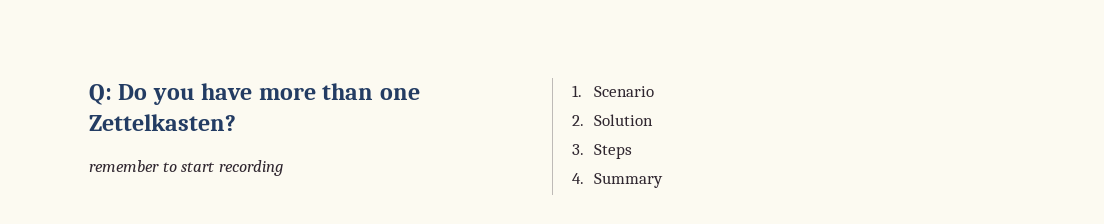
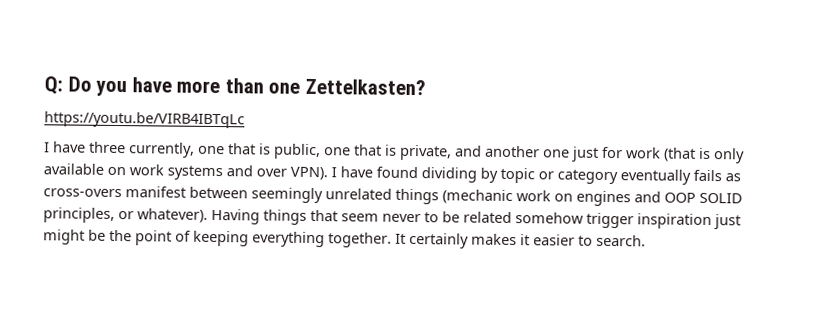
- remember to start recording
- 1. Scenario
- 2. Solution
- 3. Steps
- 4. Summary
+ https://youtu.be/VIRB4IBTqLc
+ I have three currently, one that is public, one that is private, and another one just for work (that is only available on work systems and over VPN). I have found dividing by topic or category eventually fails as cross-overs manifest between seemingly unrelated things (mechanic work on engines and OOP SOLID principles, or whatever). Having things that seem never to be related somehow trigger inspiration just might be the point of keeping everything together. It certainly makes it easier to search.

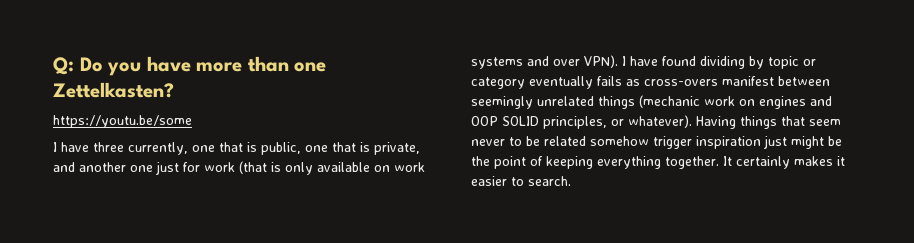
- https://youtu.be/VIRB4IBTqLc
+ https://youtu.be/some

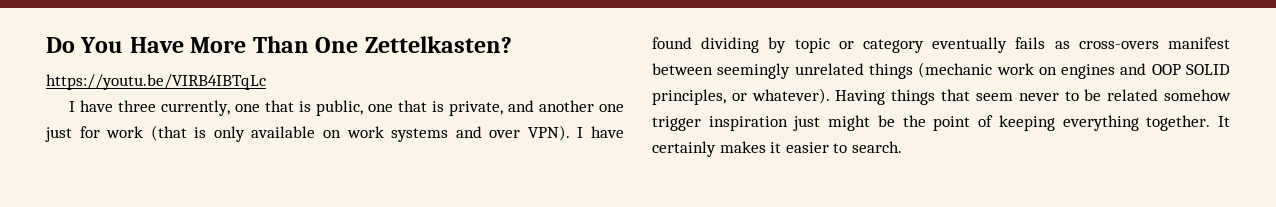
- Q: Do you have more than one Zettelkasten?
+ Do You Have More Than One Zettelkasten?
- https://youtu.be/some
+ https://youtu.be/VIRB4IBTqLc

